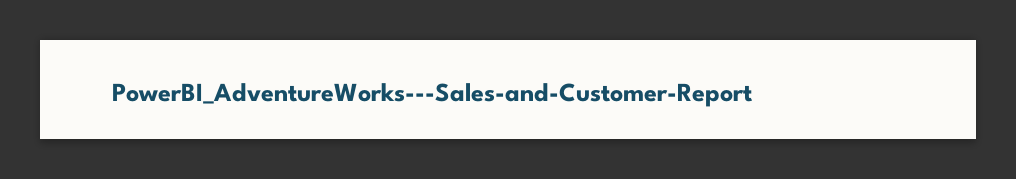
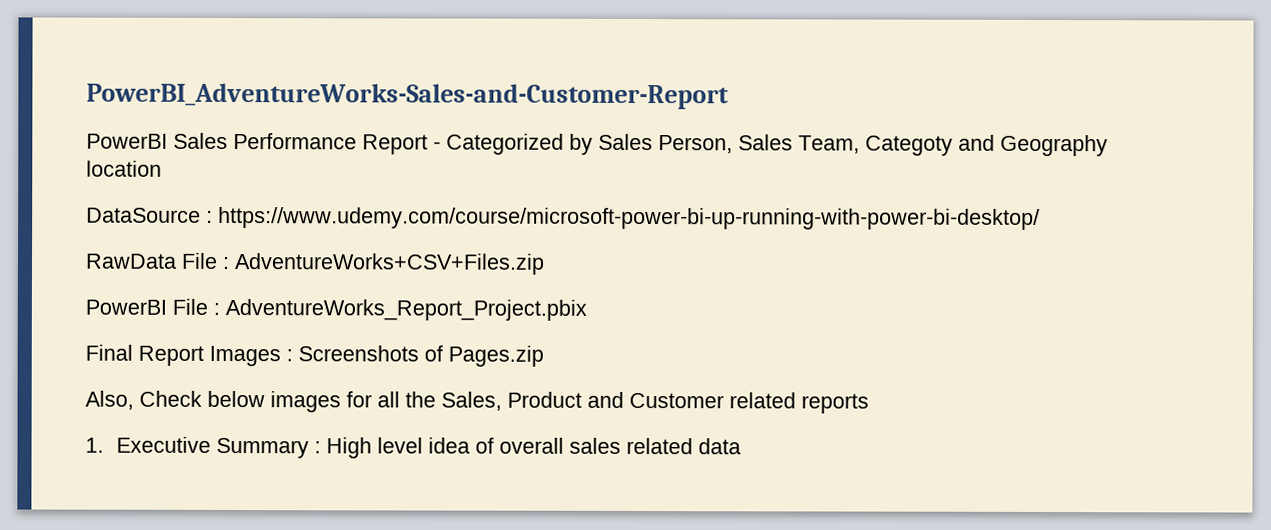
- PowerBI_AdventureWorks---Sales-and-Customer-Report
+ PowerBI_AdventureWorks-Sales-and-Customer-Report
+ PowerBI Sales Performance Report - Categorized by Sales Person, Sales Team, Categoty and Geography location
+ DataSource : https://www.udemy.com/course/microsoft-power-bi-up-running-with-power-bi-desktop/
+ RawData File : AdventureWorks+CSV+Files.zip
+ PowerBI File : AdventureWorks_Report_Project.pbix
+ Final Report Images : Screenshots of Pages.zip
+ Also, Check below images for all the Sales, Product and Customer related reports
+ 1. Executive Summary : High level idea of overall sales related data

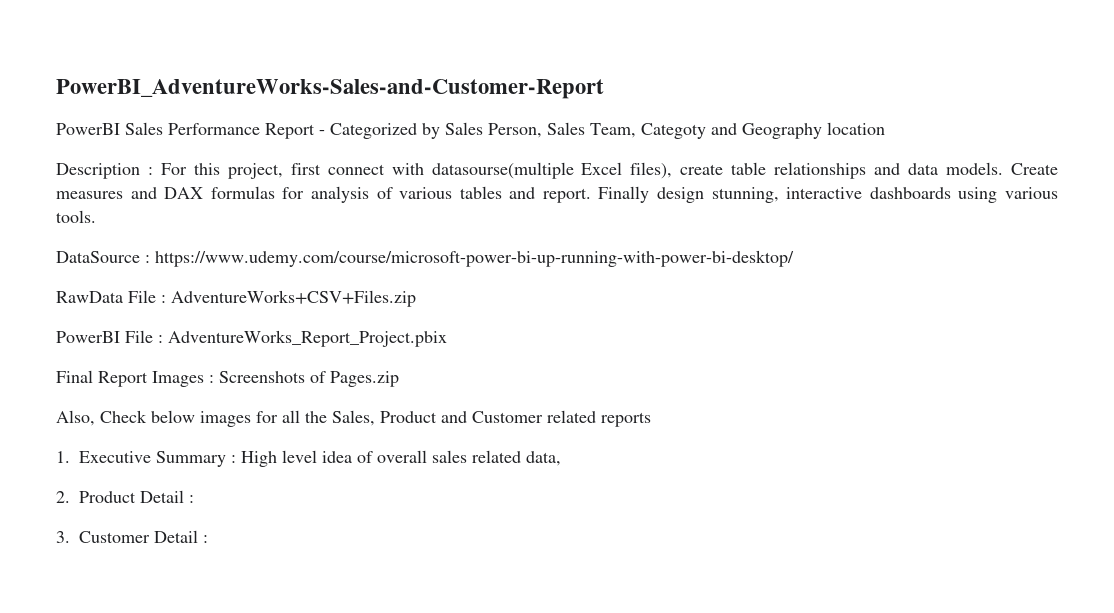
+ Description : For this project, first connect with datasourse(multiple Excel files), create table relationships and data models. Create measures and DAX formulas for analysis of various tables and report. Finally design stunning, interactive dashboards using various tools.
- 1. Executive Summary : High level idea of overall sales related data
+ 1. Executive Summary : High level idea of overall sales related data,
+ 2. Product Detail :
+ 3. Customer Detail :

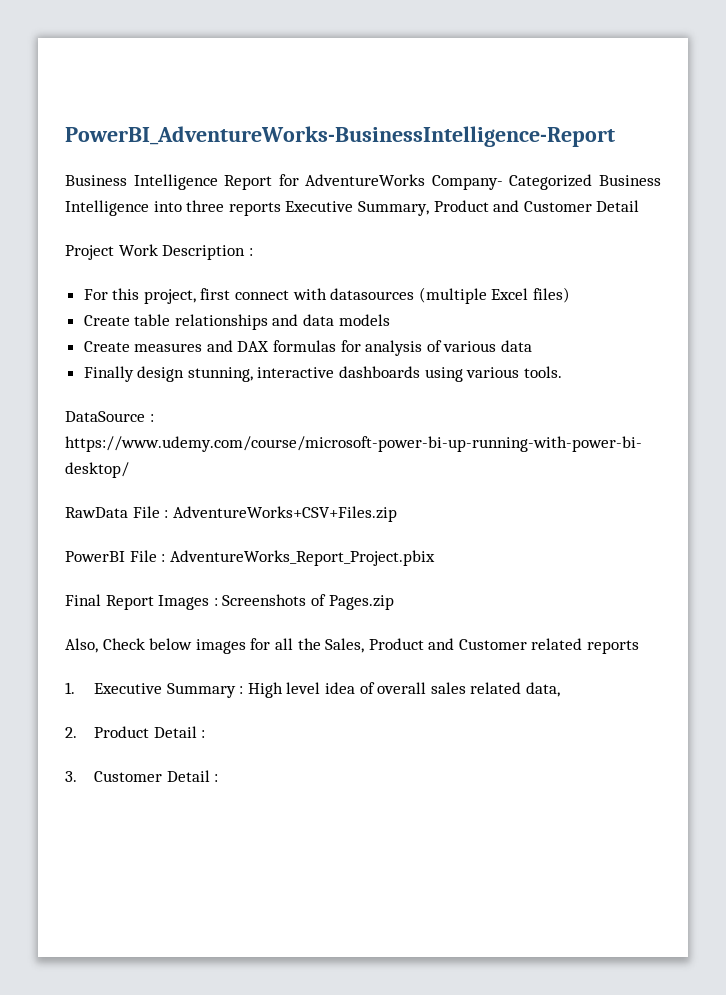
- PowerBI_AdventureWorks-Sales-and-Customer-Report
- PowerBI Sales Performance Report - Categorized by Sales Person, Sales Team, Categoty and Geography location
- Description : For this project, first connect with datasourse(multiple Excel files), create table relationships and data models. Create measures and DAX formulas for analysis of various tables and report. Finally design stunning, interactive dashboards using various tools.
+ PowerBI_AdventureWorks-BusinessIntelligence-Report
+ Business Intelligence Report for AdventureWorks Company- Categorized Business Intelligence into three reports Executive Summary, Product and Customer Detail
+ Project Work Description :
+ For this project, first connect with datasources (multiple Excel files)
+ Create table relationships and data models
+ Create measures and DAX formulas for analysis of various data
+ Finally design stunning, interactive dashboards using various tools.

